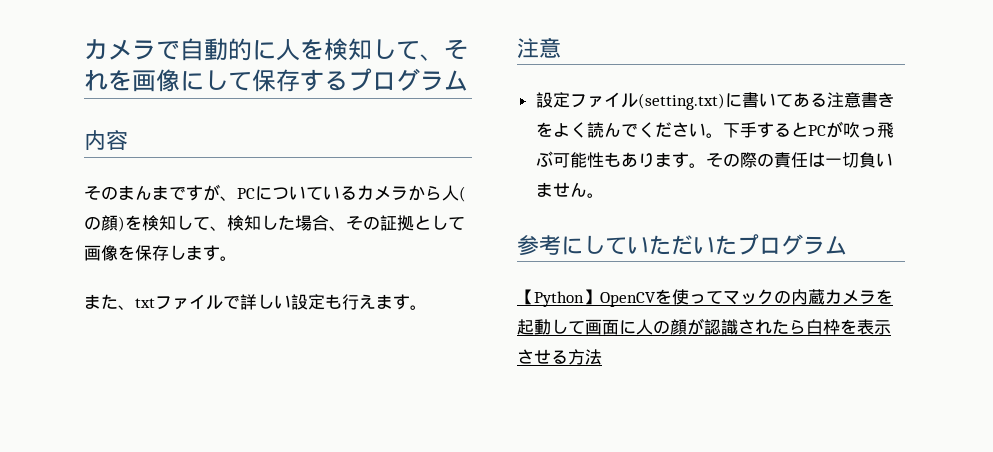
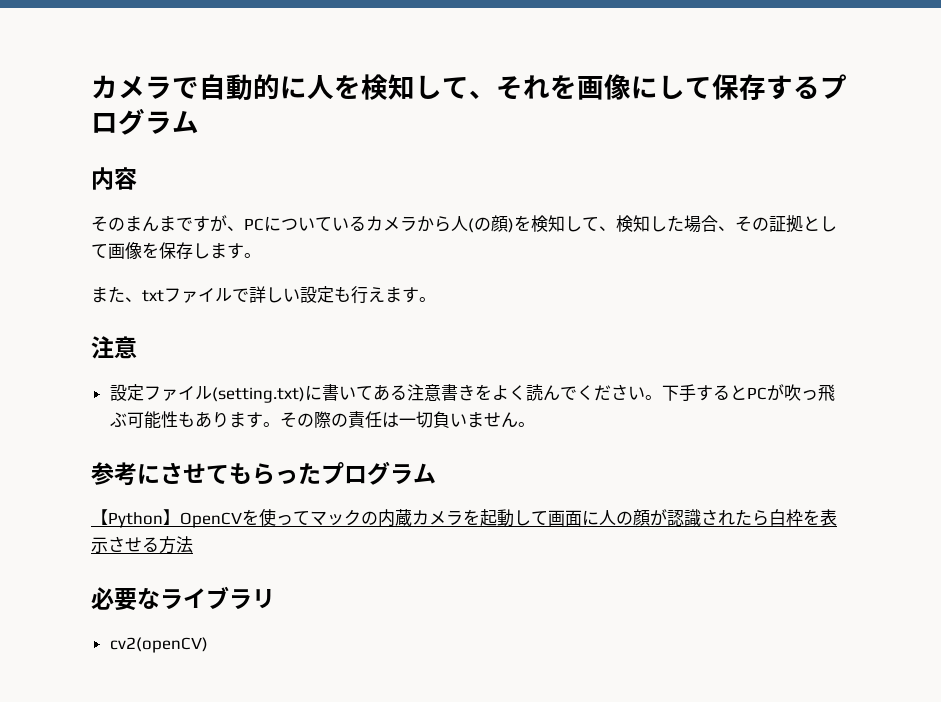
- 参考にしていただいたプログラム
+ 参考にさせてもらったプログラム
+ 必要なライブラリ
+ cv2(openCV)

